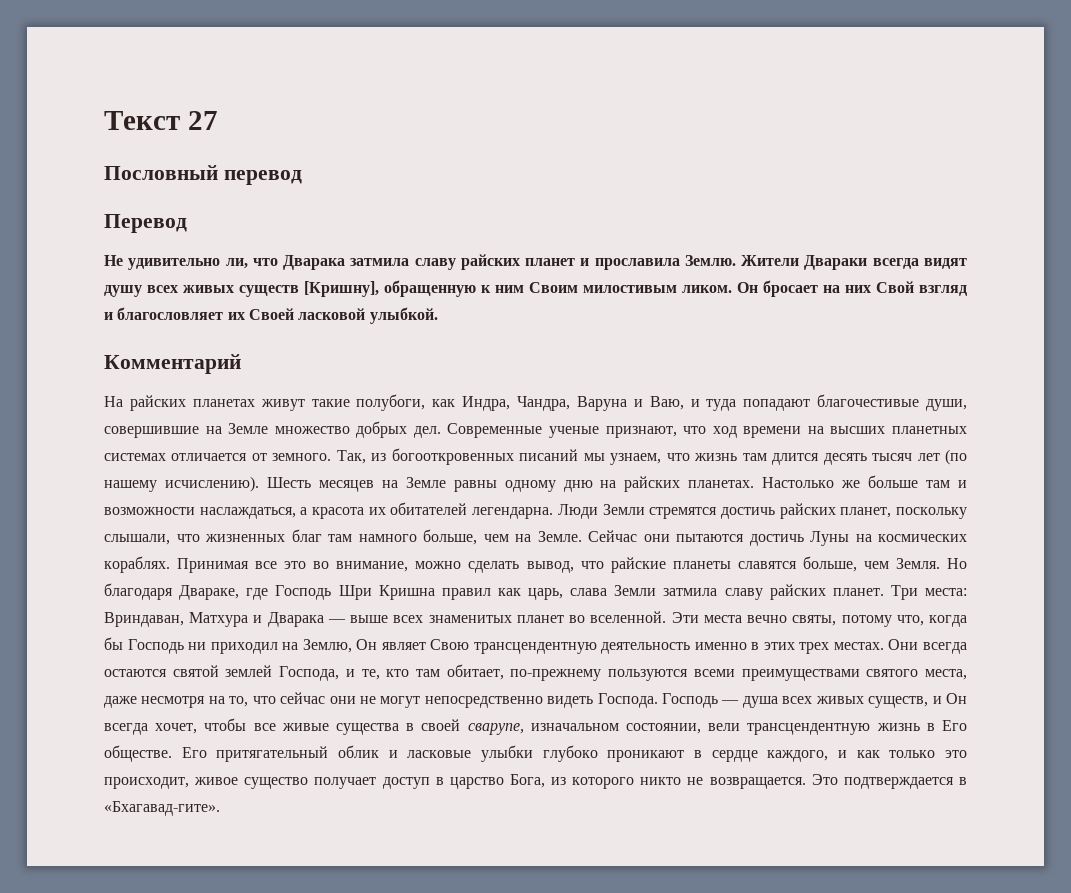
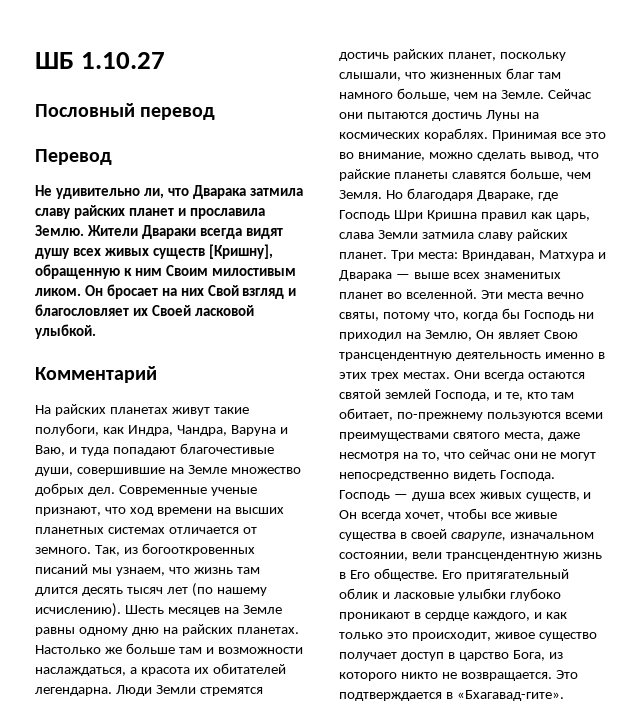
- Текст 27
+ ШБ 1.10.27

